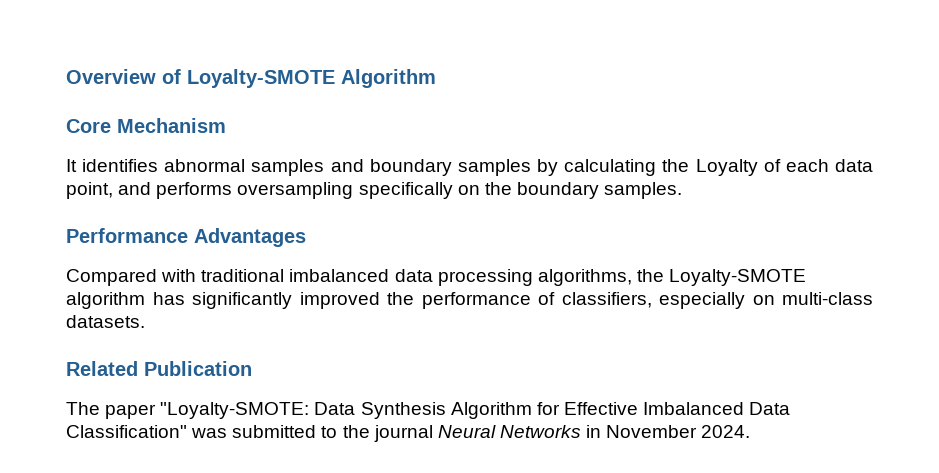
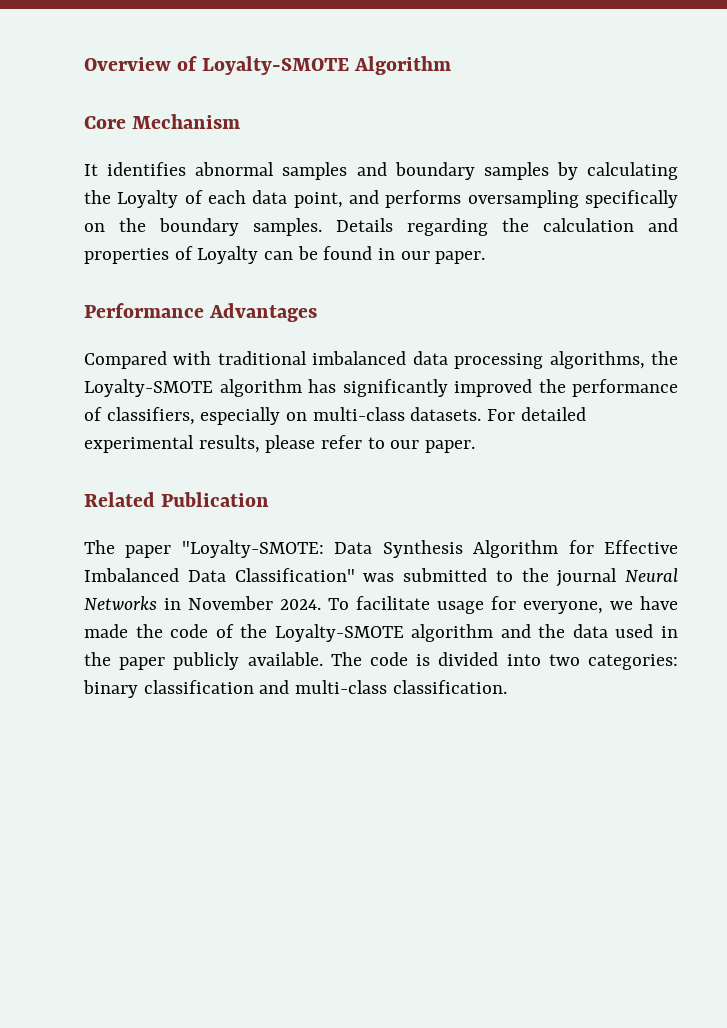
+ Details regarding the calculation and properties of Loyalty can be found in our paper.
+ For detailed experimental results, please refer to our paper.
+ To facilitate usage for everyone, we have made the code of the Loyalty-SMOTE algorithm and the data used in the paper publicly available. The code is divided into two categories: binary classification and multi-class classification.

